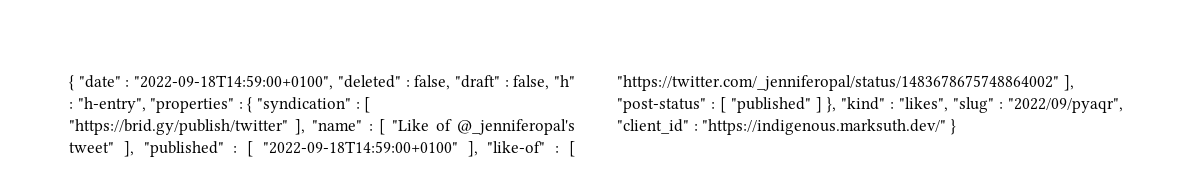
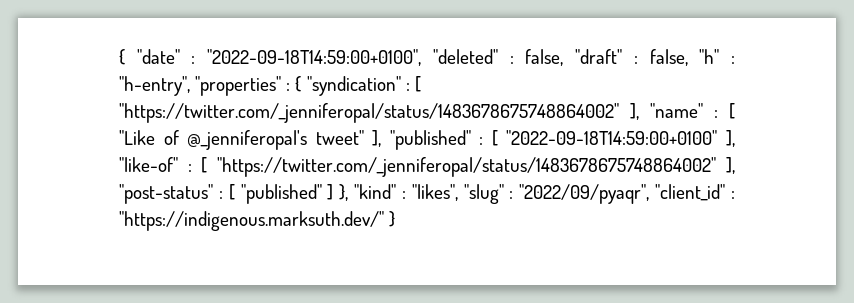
- { "date" : "2022-09-18T14:59:00+0100", "deleted" : false, "draft" : false, "h" : "h-entry", "properties" : { "syndication" : [ "https://brid.gy/publish/twitter" ], "name" : [ "Like of @_jenniferopal's tweet" ], "published" : [ "2022-09-18T14:59:00+0100" ], "like-of" : [ "https://twitter.com/_jenniferopal/status/1483678675748864002" ], "post-status" : [ "published" ] }, "kind" : "likes", "slug" : "2022/09/pyaqr", "client_id" : "https://indigenous.marksuth.dev/" }
+ { "date" : "2022-09-18T14:59:00+0100", "deleted" : false, "draft" : false, "h" : "h-entry", "properties" : { "syndication" : [ "https://twitter.com/_jenniferopal/status/1483678675748864002" ], "name" : [ "Like of @_jenniferopal's tweet" ], "published" : [ "2022-09-18T14:59:00+0100" ], "like-of" : [ "https://twitter.com/_jenniferopal/status/1483678675748864002" ], "post-status" : [ "published" ] }, "kind" : "likes", "slug" : "2022/09/pyaqr", "client_id" : "https://indigenous.marksuth.dev/" }

